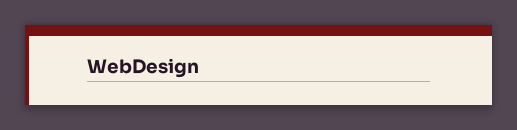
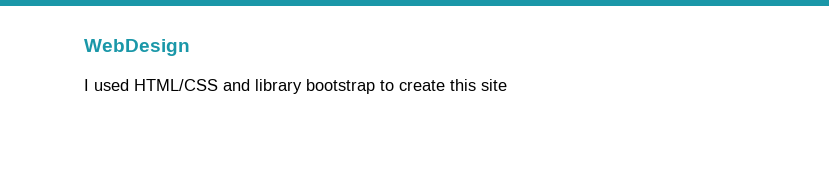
+ I used HTML/CSS and library bootstrap to create this site

